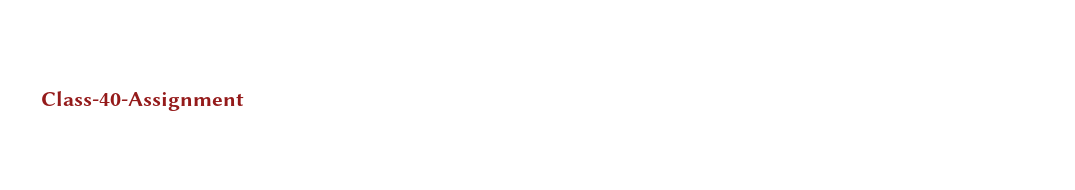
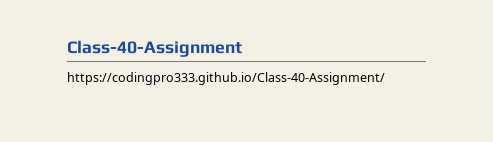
+ https://codingpro333.github.io/Class-40-Assignment/

